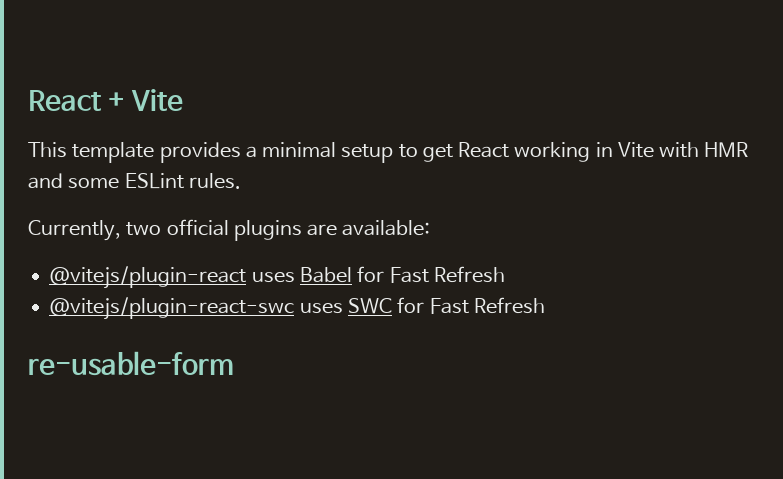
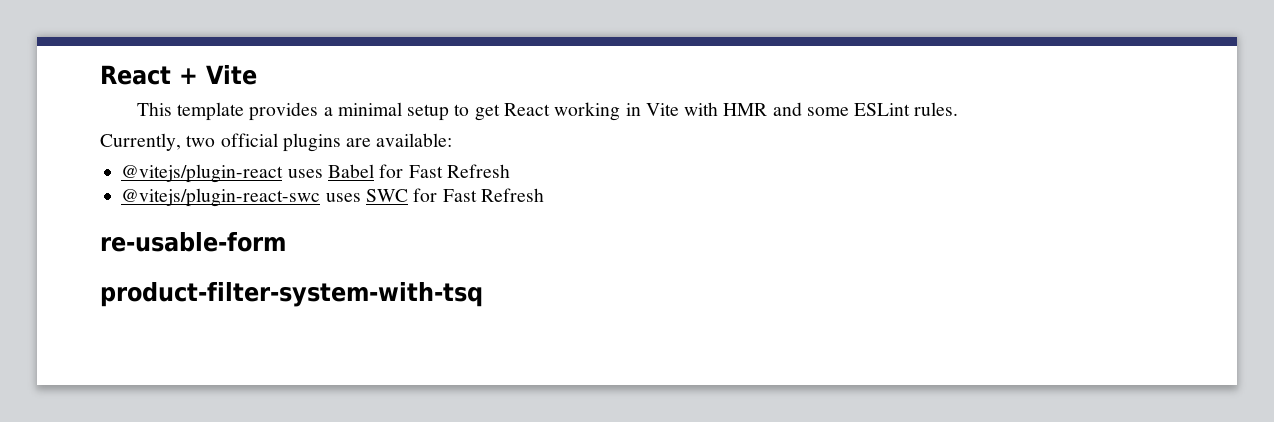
+ product-filter-system-with-tsq

